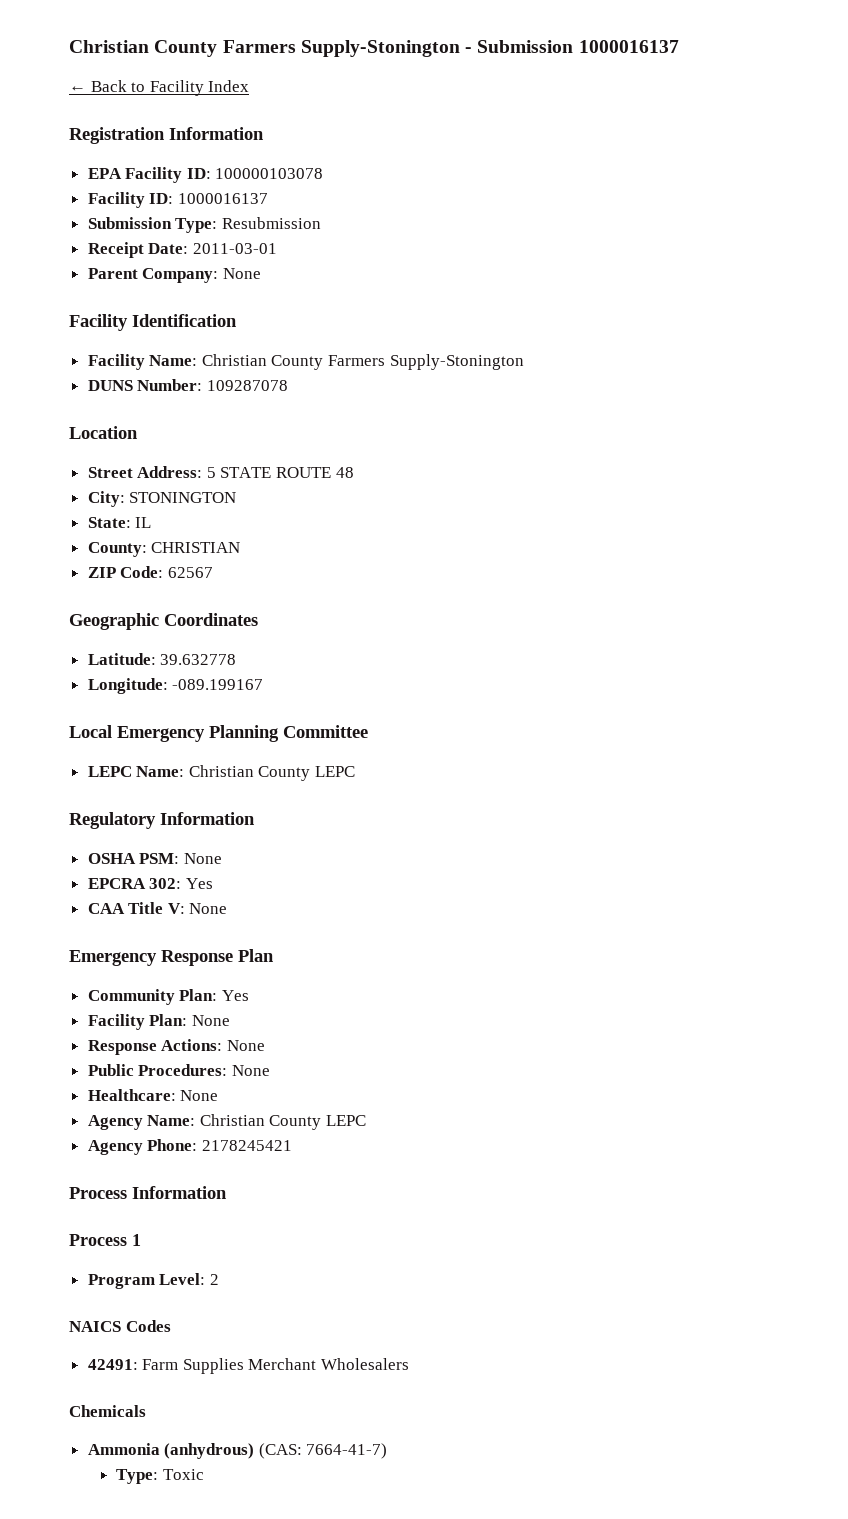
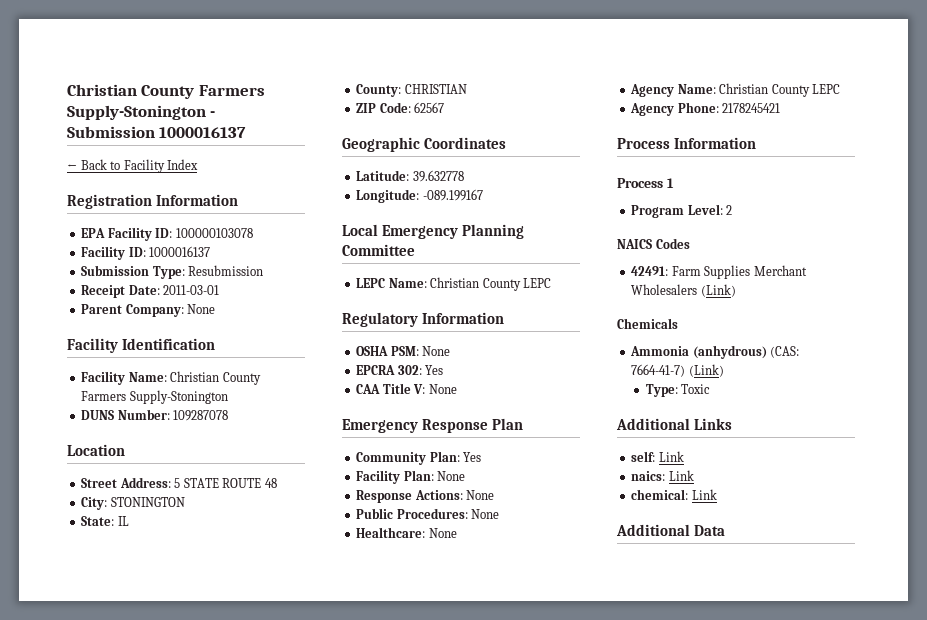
- 42491: Farm Supplies Merchant Wholesalers
+ 42491: Farm Supplies Merchant Wholesalers (Link)
- Ammonia (anhydrous) (CAS: 7664-41-7)
+ Ammonia (anhydrous) (CAS: 7664-41-7) (Link)
+ Additional Links
+ self: Link
+ naics: Link
+ chemical: Link
+ Additional Data

